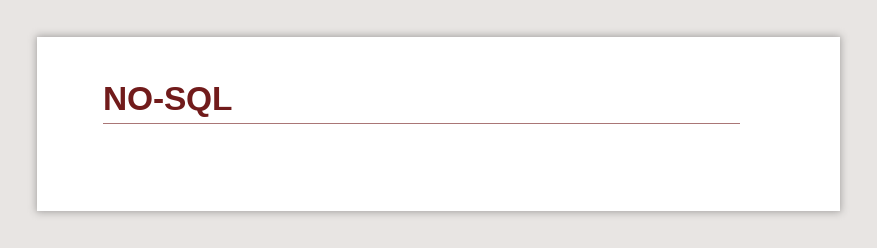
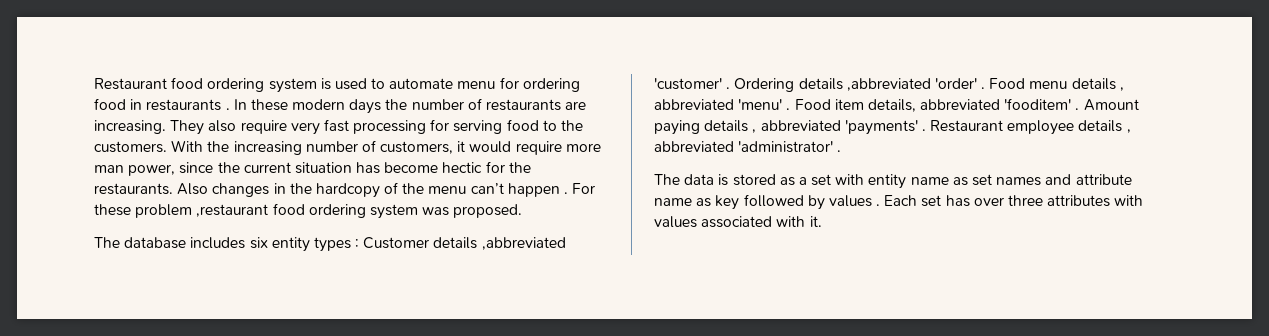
- NO-SQL
+ Restaurant food ordering system is used to automate menu for ordering food in restaurants . In these modern days the number of restaurants are increasing. They also require very fast processing for serving food to the customers. With the increasing number of customers, it would require more man power, since the current situation has become hectic for the restaurants. Also changes in the hardcopy of the menu can’t happen . For these problem ,restaurant food ordering system was proposed.
+ The database includes six entity types : Customer details ,abbreviated 'customer' . Ordering details ,abbreviated 'order' . Food menu details , abbreviated 'menu' . Food item details, abbreviated 'fooditem' . Amount paying details , abbreviated 'payments' . Restaurant employee details , abbreviated 'administrator' .
+ The data is stored as a set with entity name as set names and attribute name as key followed by values . Each set has over three attributes with values associated with it.

